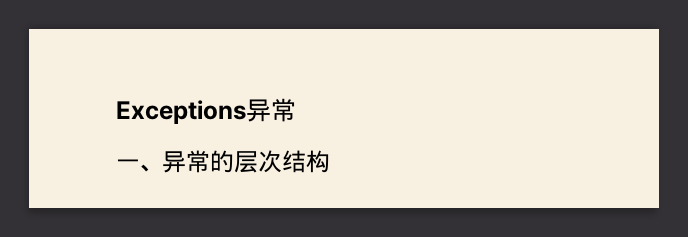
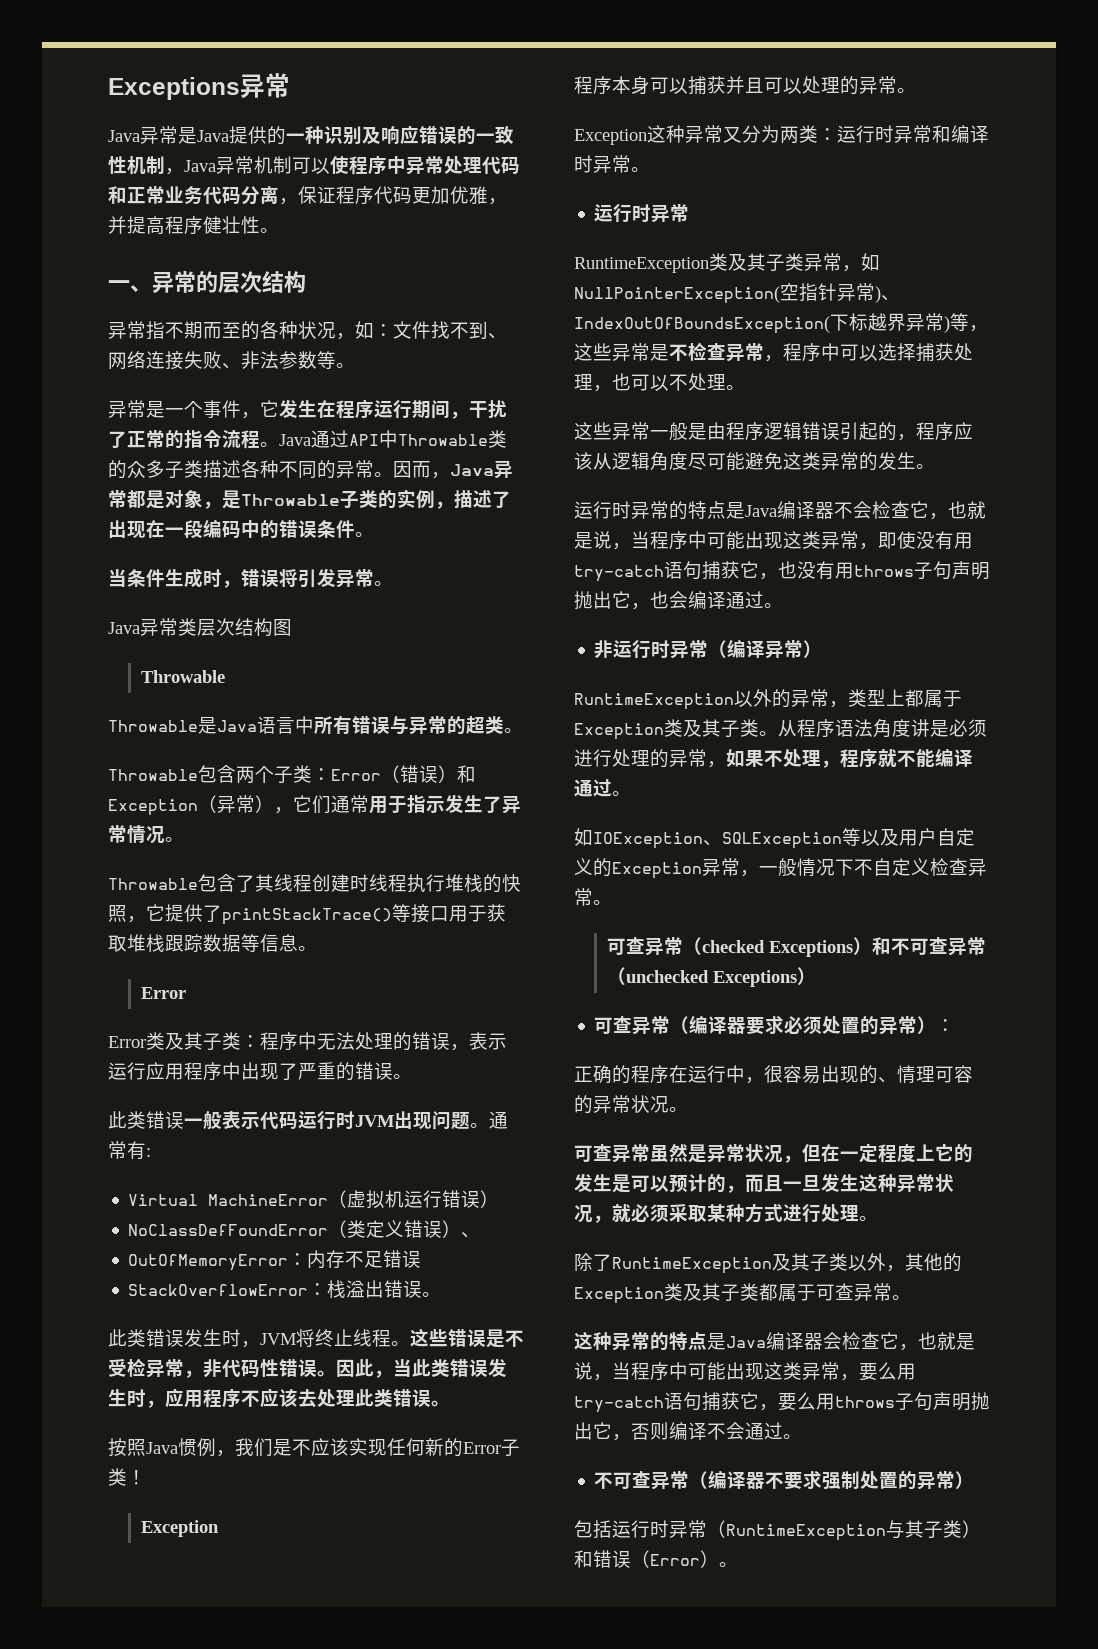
+ Java异常是Java提供的一种识别及响应错误的一致性机制，Java异常机制可以使程序中异常处理代码和正常业务代码分离，保证程序代码更加优雅，并提高程序健壮性。
+ 异常指不期而至的各种状况，如：文件找不到、网络连接失败、非法参数等。
+ 异常是一个事件，它发生在程序运行期间，干扰了正常的指令流程。Java通过API中Throwable类的众多子类描述各种不同的异常。因而，Java异常都是对象，是Throwable子类的实例，描述了出现在一段编码中的错误条件。
+ 当条件生成时，错误将引发异常。
+ Java异常类层次结构图
+ Throwable
+ Throwable是Java语言中所有错误与异常的超类。
+ Throwable包含两个子类：Error（错误）和Exception（异常），它们通常用于指示发生了异常情况。
+ Throwable包含了其线程创建时线程执行堆栈的快照，它提供了printStackTrace()等接口用于获取堆栈跟踪数据等信息。
+ Error
+ Error类及其子类：程序中无法处理的错误，表示运行应用程序中出现了严重的错误。
+ 此类错误一般表示代码运行时JVM出现问题。通常有:
+ Virtual MachineError（虚拟机运行错误）
+ NoClassDefFoundError（类定义错误）、
+ OutOfMemoryError：内存不足错误
+ StackOverflowError：栈溢出错误。
+ 此类错误发生时，JVM将终止线程。这些错误是不受检异常，非代码性错误。因此，当此类错误发生时，应用程序不应该去处理此类错误。
+ 按照Java惯例，我们是不应该实现任何新的Error子类！
+ Exception
+ 程序本身可以捕获并且可以处理的异常。
+ Exception这种异常又分为两类：运行时异常和编译时异常。
+ 运行时异常
+ RuntimeException类及其子类异常，如NullPointerException(空指针异常)、IndexOutOfBoundsException(下标越界异常)等，这些异常是不检查异常，程序中可以选择捕获处理，也可以不处理。
+ 这些异常一般是由程序逻辑错误引起的，程序应该从逻辑角度尽可能避免这类异常的发生。
+ 运行时异常的特点是Java编译器不会检查它，也就是说，当程序中可能出现这类异常，即使没有用try-catch语句捕获它，也没有用throws子句声明抛出它，也会编译通过。
+ 非运行时异常（编译异常）
+ RuntimeException以外的异常，类型上都属于Exception类及其子类。从程序语法角度讲是必须进行处理的异常，如果不处理，程序就不能编译通过。
+ 如IOException、SQLException等以及用户自定义的Exception异常，一般情况下不自定义检查异常。
+ 可查异常（checked Exceptions）和不可查异常（unchecked Exceptions）
+ 可查异常（编译器要求必须处置的异常）：
+ 正确的程序在运行中，很容易出现的、情理可容的异常状况。
+ 可查异常虽然是异常状况，但在一定程度上它的发生是可以预计的，而且一旦发生这种异常状况，就必须采取某种方式进行处理。
+ 除了RuntimeException及其子类以外，其他的Exception类及其子类都属于可查异常。
+ 这种异常的特点是Java编译器会检查它，也就是说，当程序中可能出现这类异常，要么用try-catch语句捕获它，要么用throws子句声明抛出它，否则编译不会通过。
+ 不可查异常（编译器不要求强制处置的异常）
+ 包括运行时异常（RuntimeException与其子类）和错误（Error）。

